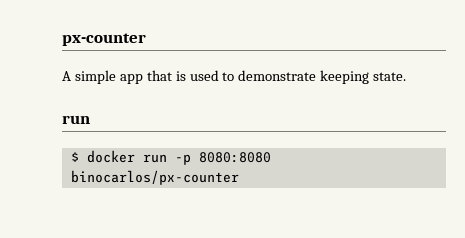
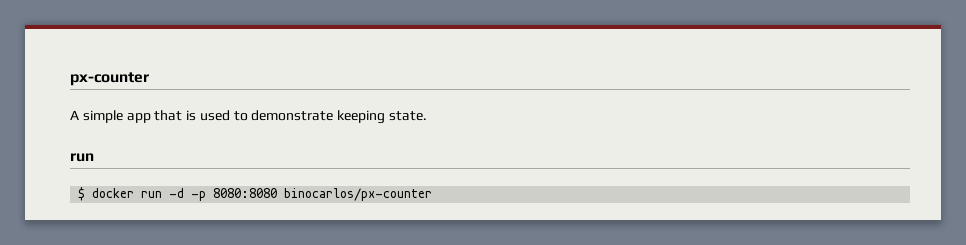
- $ docker run -p 8080:8080 binocarlos/px-counter
+ $ docker run -d -p 8080:8080 binocarlos/px-counter

